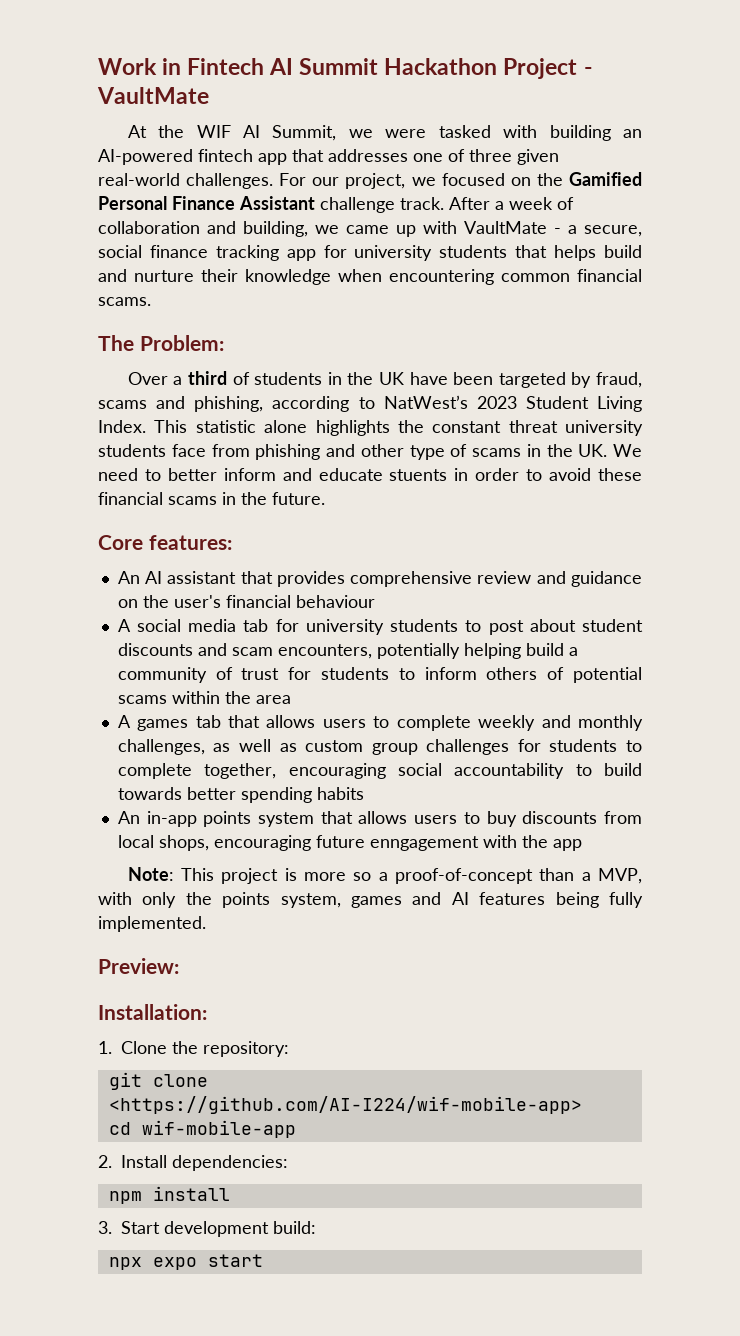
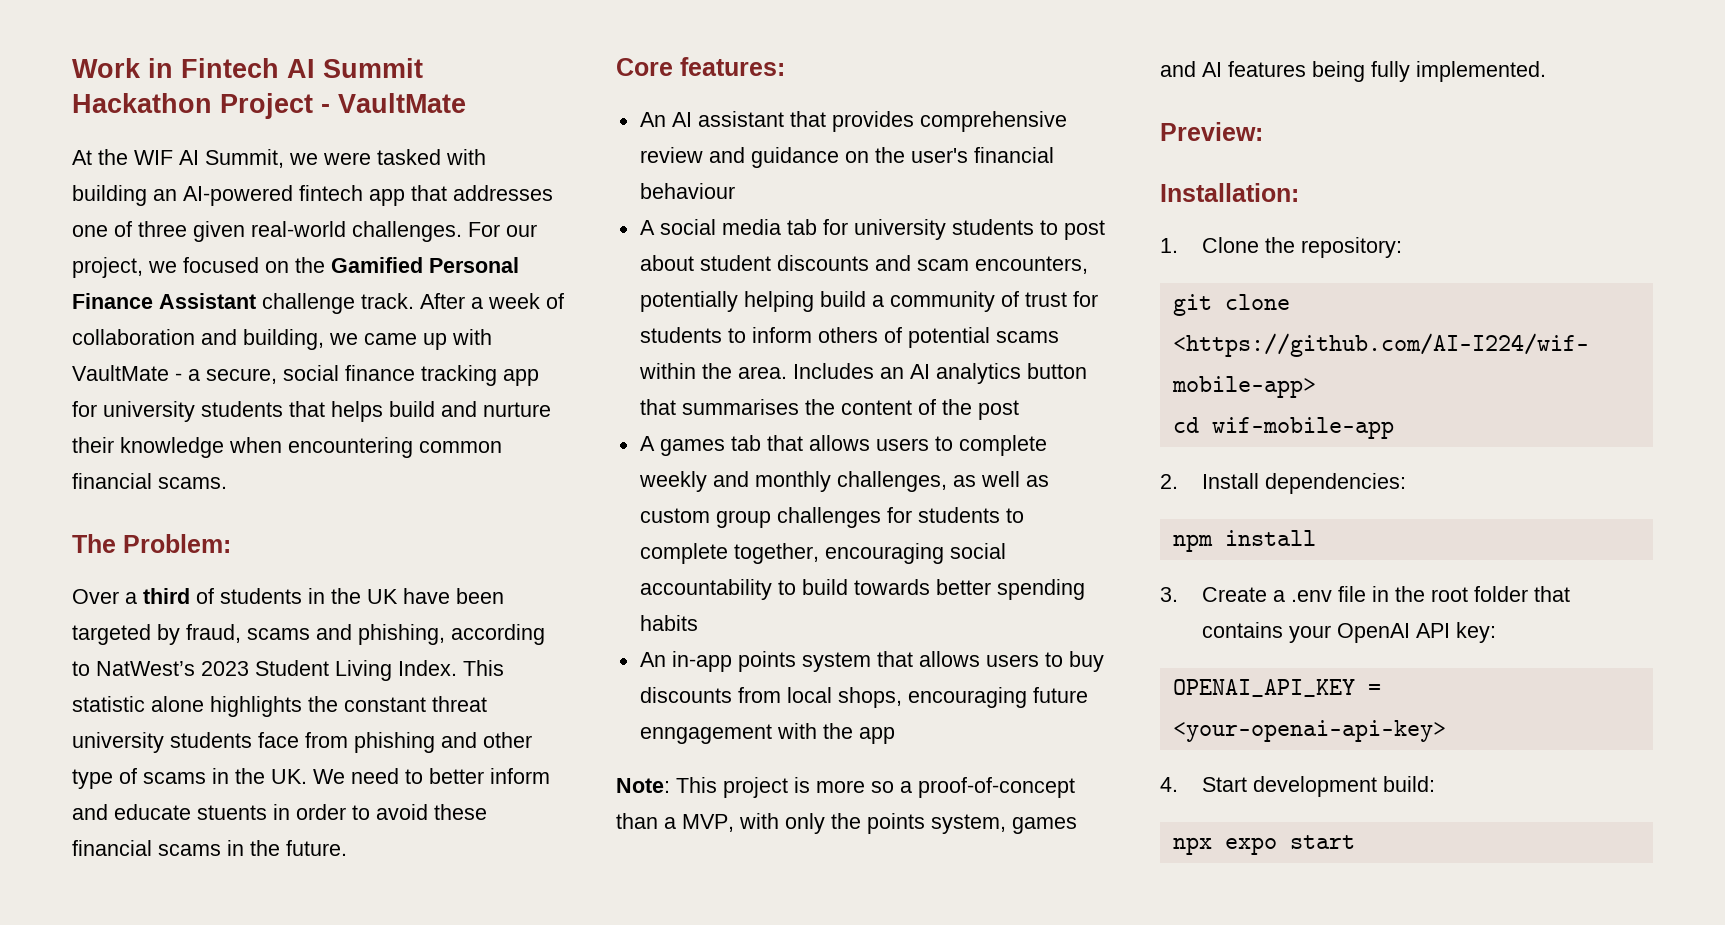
- A social media tab for university students to post about student discounts and scam encounters, potentially helping build a community of trust for students to inform others of potential scams within the area
+ A social media tab for university students to post about student discounts and scam encounters, potentially helping build a community of trust for students to inform others of potential scams within the area. Includes an AI analytics button that summarises the content of the post
- 3. Start development build:
+ 3. Create a .env file in the root folder that contains your OpenAI API key:
+ OPENAI_API_KEY = <your-openai-api-key>
+ 4. Start development build:

